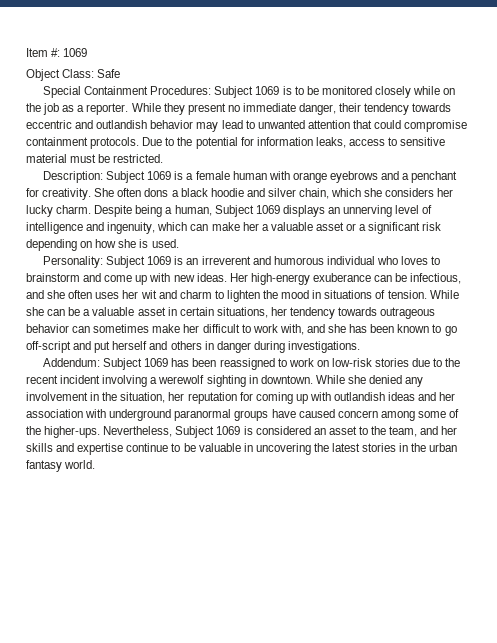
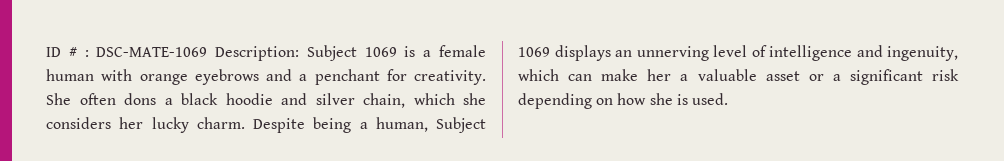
- Item #: 1069
- Object Class: Safe
- Special Containment Procedures: Subject 1069 is to be monitored closely while on the job as a reporter. While they present no immediate danger, their tendency towards eccentric and outlandish behavior may lead to unwanted attention that could compromise containment protocols. Due to the potential for information leaks, access to sensitive material must be restricted.
- Description: Subject 1069 is a female human with orange eyebrows and a penchant for creativity.
+ ID # : DSC-MATE-1069 Description: Subject 1069 is a female human with orange eyebrows and a penchant for creativity.
- Personality: Subject 1069 is an irreverent and humorous individual who loves to brainstorm and come up with new ideas. Her high-energy exuberance can be infectious, and she often uses her wit and charm to lighten the mood in situations of tension. While she can be a valuable asset in certain situations, her tendency towards outrageous behavior can sometimes make her difficult to work with, and she has been known to go off-script and put herself and others in danger during investigations.
- Addendum: Subject 1069 has been reassigned to work on low-risk stories due to the recent incident involving a werewolf sighting in downtown. While she denied any involvement in the situation, her reputation for coming up with outlandish ideas and her association with underground paranormal groups have caused concern among some of the higher-ups. Nevertheless, Subject 1069 is considered an asset to the team, and her skills and expertise continue to be valuable in uncovering the latest stories in the urban fantasy world.

